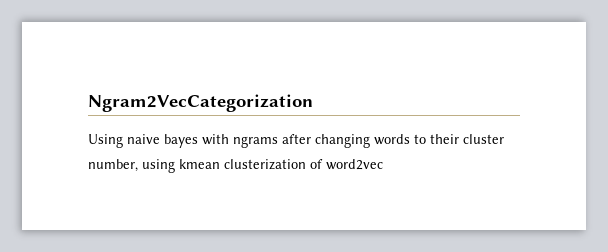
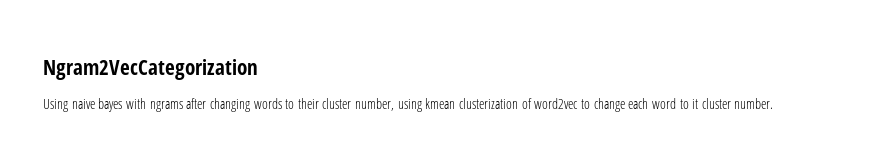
- Using naive bayes with ngrams after changing words to their cluster number, using kmean clusterization of word2vec
+ Using naive bayes with ngrams after changing words to their cluster number, using kmean clusterization of word2vec to change each word to it cluster number.

